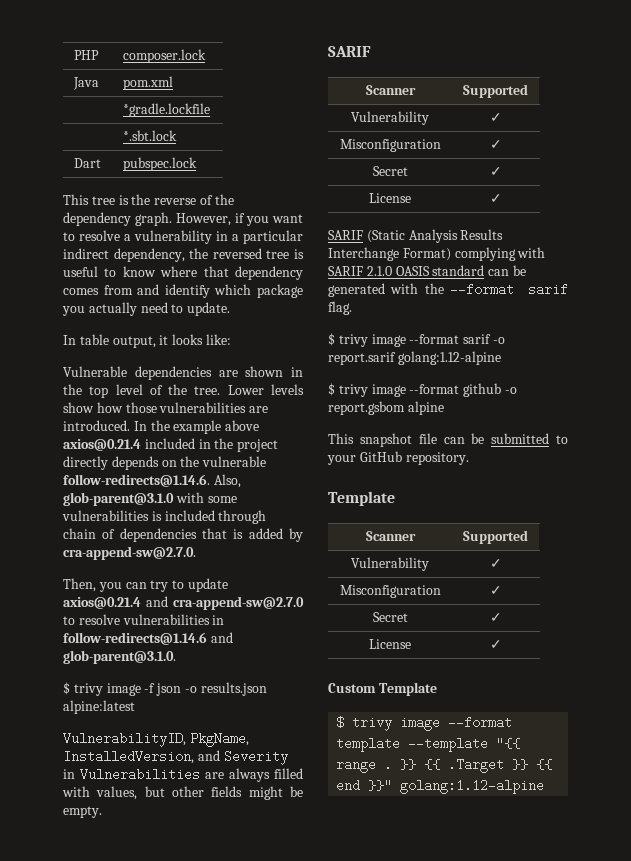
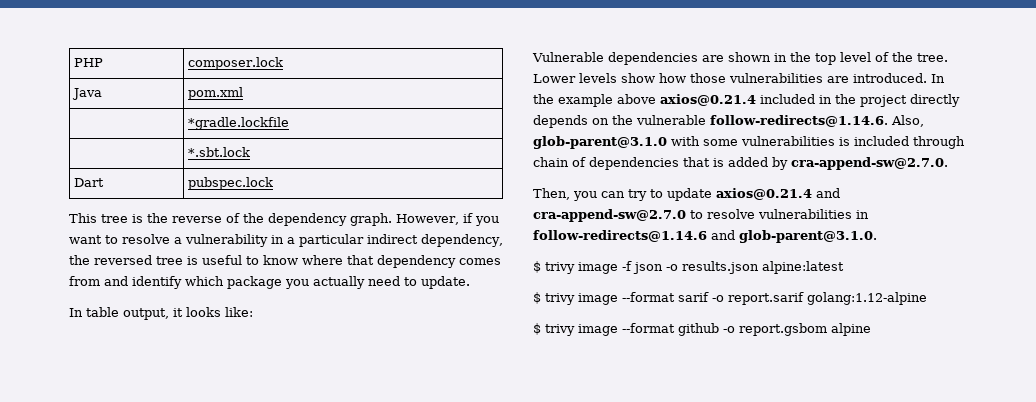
- VulnerabilityID, PkgName, InstalledVersion, and Severity in Vulnerabilities are always filled with values, but other fields might be empty.
- SARIF
- Scanner | Supported
- Vulnerability | ✓
- Misconfiguration | ✓
- Secret | ✓
- License | ✓
- SARIF (Static Analysis Results Interchange Format) complying with SARIF 2.1.0 OASIS standard can be generated with the --format sarif flag.
- This snapshot file can be submitted to your GitHub repository.
- Template
- Scanner | Supported
- Vulnerability | ✓
- Misconfiguration | ✓
- Secret | ✓
- License | ✓
- Custom Template
- $ trivy image --format template --template "{{ range . }} {{ .Target }} {{ end }}" golang:1.12-alpine

